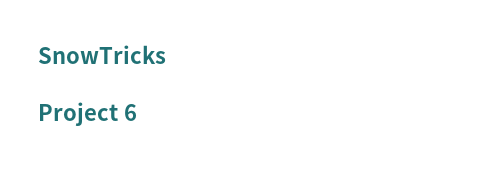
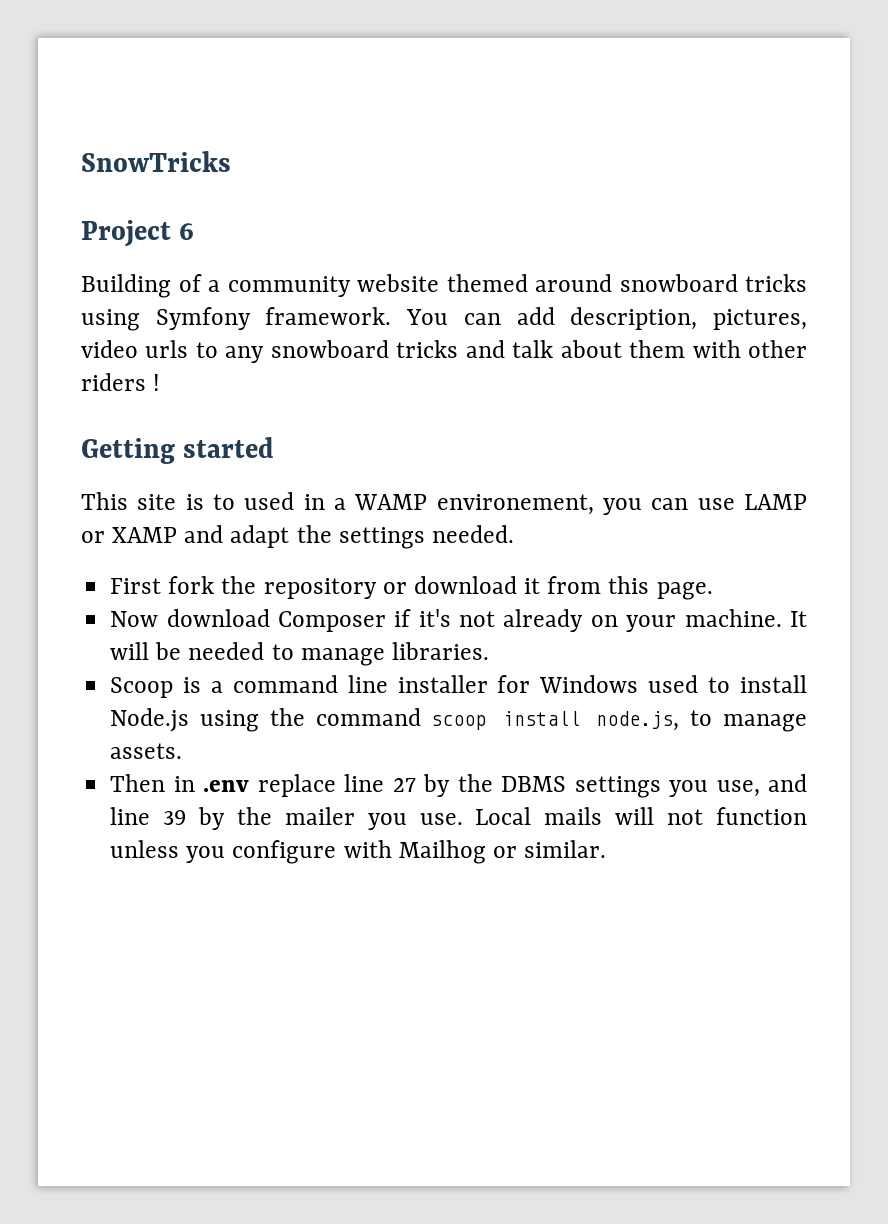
+ Building of a community website themed around snowboard tricks using Symfony framework. You can add description, pictures, video urls to any snowboard tricks and talk about them with other riders !
+ Getting started
+ This site is to used in a WAMP environement, you can use LAMP or XAMP and adapt the settings needed.
+ First fork the repository or download it from this page.
+ Now download Composer if it's not already on your machine. It will be needed to manage libraries.
+ Scoop is a command line installer for Windows used to install Node.js using the command scoop install node.js, to manage assets.
+ Then in .env replace line 27 by the DBMS settings you use, and line 39 by the mailer you use. Local mails will not function unless you configure with Mailhog or similar.

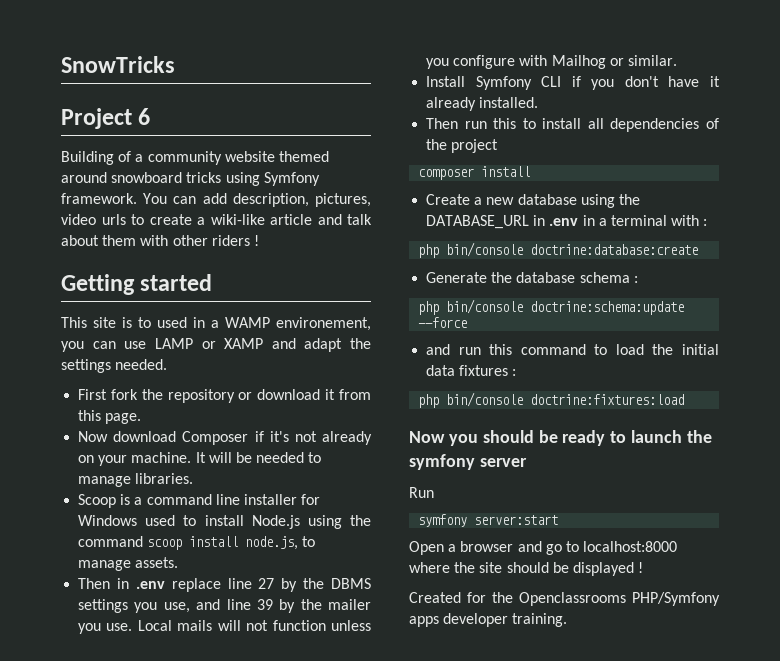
- You can add description, pictures, video urls to any snowboard tricks and talk about them with other riders !
+ You can add description, pictures, video urls to create a wiki-like article and talk about them with other riders !
+ Install Symfony CLI if you don't have it already installed.
+ Then run this to install all dependencies of the project
+ composer install
+ Create a new database using the DATABASE_URL in .env in a terminal with :
+ php bin/console doctrine:database:create
+ Generate the database schema :
+ php bin/console doctrine:schema:update --force
+ and run this command to load the initial data fixtures :
+ php bin/console doctrine:fixtures:load
+ Now you should be ready to launch the symfony server
+ Run
+ symfony server:start
+ Open a browser and go to localhost:8000 where the site should be displayed !
+ Created for the Openclassrooms PHP/Symfony apps developer training.

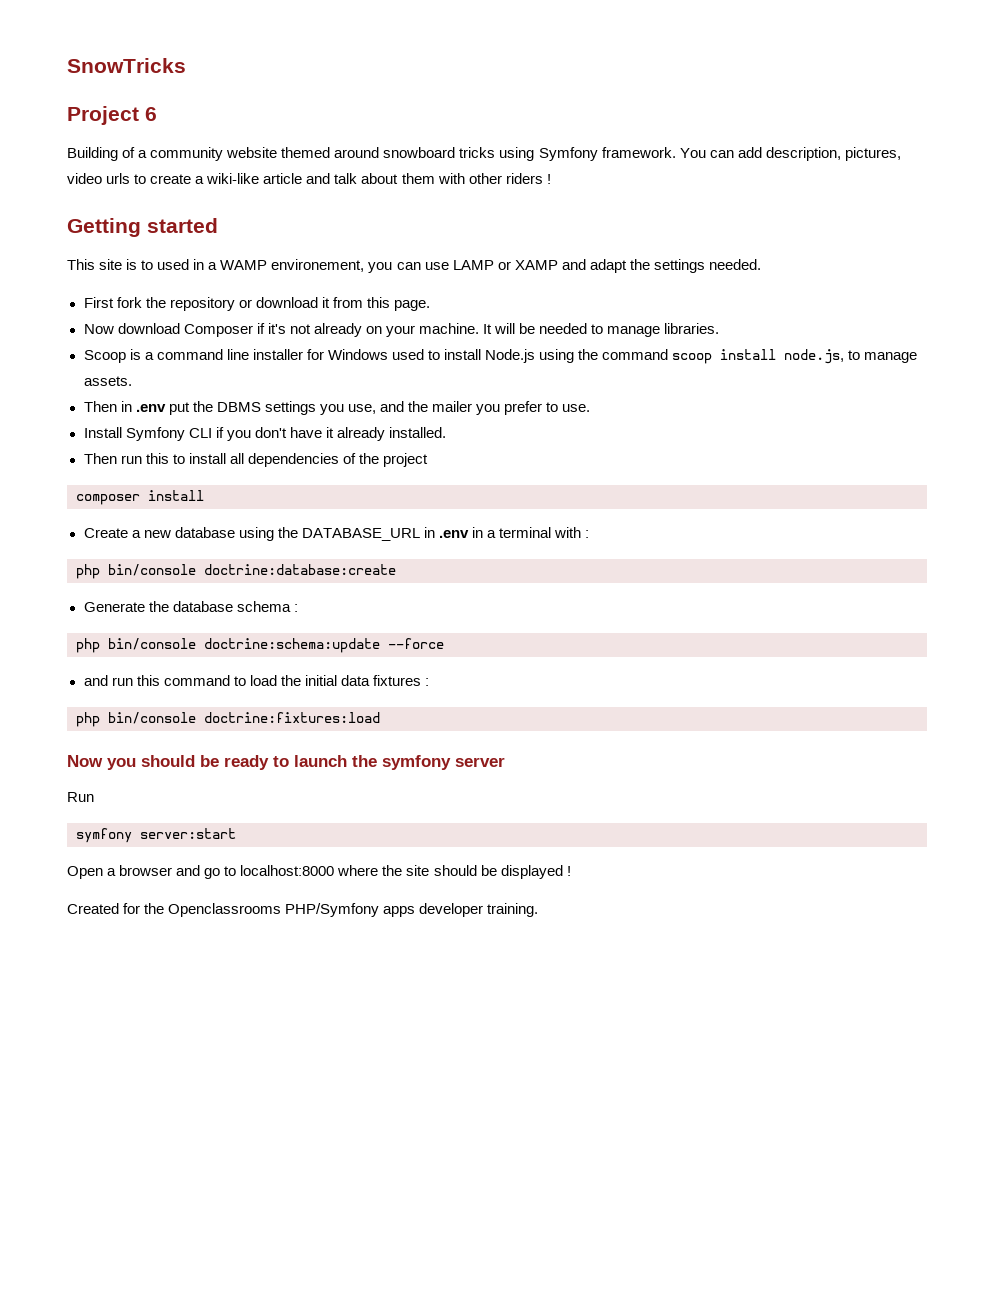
- Then in .env replace line 27 by the DBMS settings you use, and line 39 by the mailer you use. Local mails will not function unless you configure with Mailhog or similar.
+ Then in .env put the DBMS settings you use, and the mailer you prefer to use.

